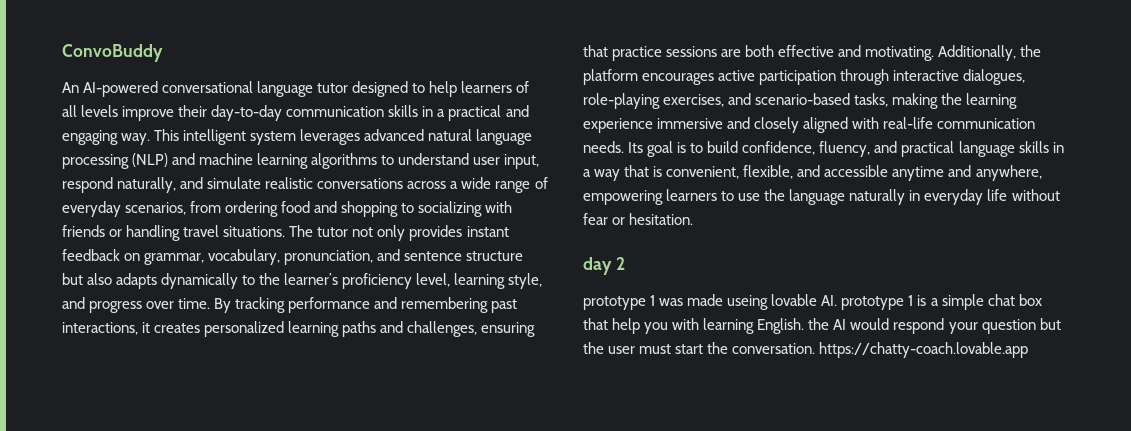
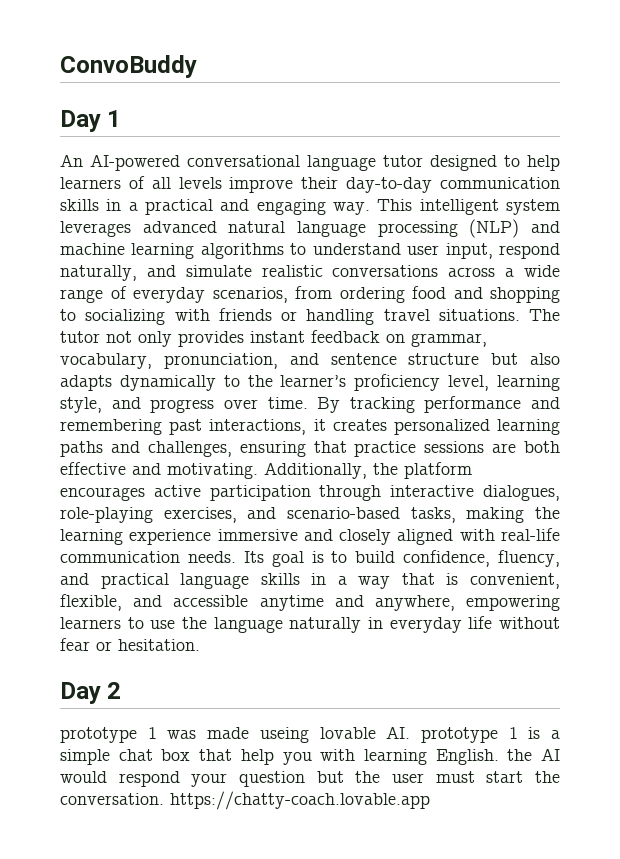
+ Day 1
- day 2
+ Day 2

